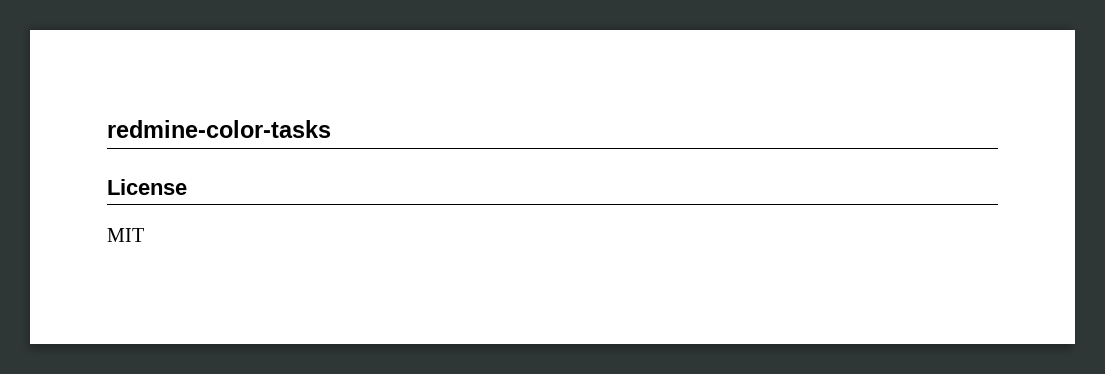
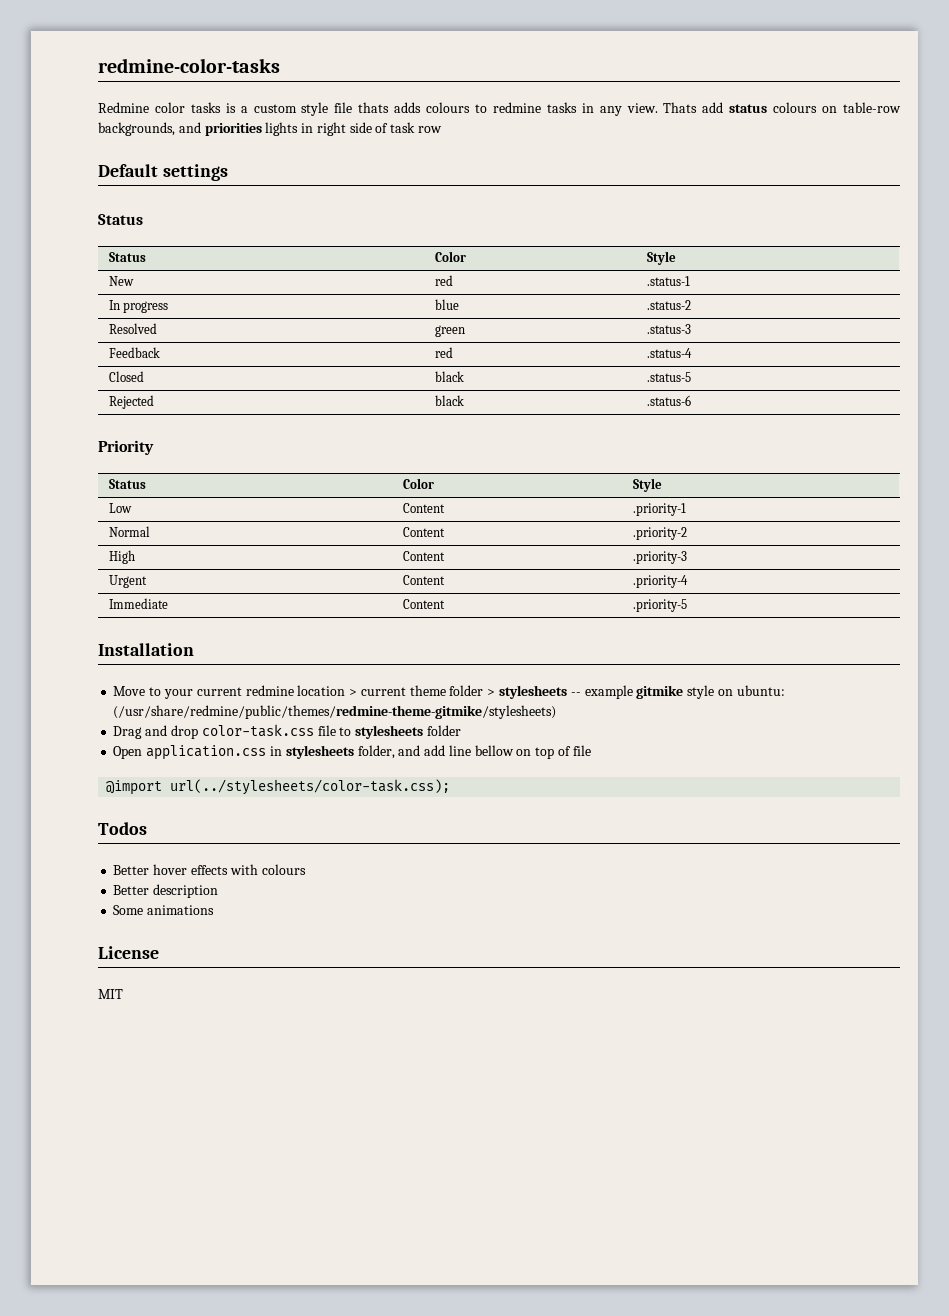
+ Redmine color tasks is a custom style file thats adds colours to redmine tasks in any view. Thats add status colours on table-row backgrounds, and priorities lights in right side of task row
+ Default settings
+ Status
+ Status | Color | Style
+ New | red | .status-1
+ In progress | blue | .status-2
+ Resolved | green | .status-3
+ Feedback | red | .status-4
+ Closed | black | .status-5
+ Rejected | black | .status-6
+ Priority
+ Status | Color | Style
+ Low | Content | .priority-1
+ Normal | Content | .priority-2
+ High | Content | .priority-3
+ Urgent | Content | .priority-4
+ Immediate | Content | .priority-5
+ Installation
+ Move to your current redmine location > current theme folder > stylesheets -- example gitmike style on ubuntu: (/usr/share/redmine/public/themes/redmine-theme-gitmike/stylesheets)
+ Drag and drop color-task.css file to stylesheets folder
+ Open application.css in stylesheets folder, and add line bellow on top of file
+ @import url(../stylesheets/color-task.css);
+ Todos
+ Better hover effects with colours
+ Better description
+ Some animations

